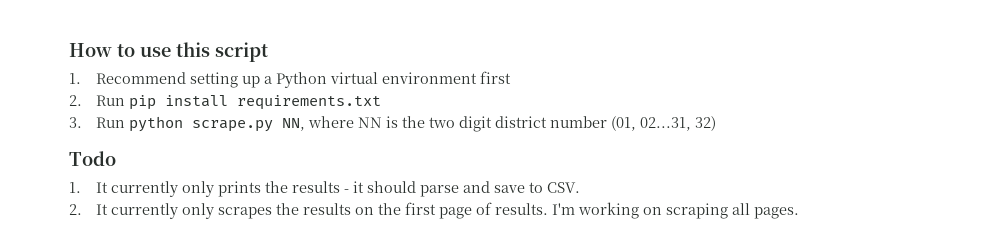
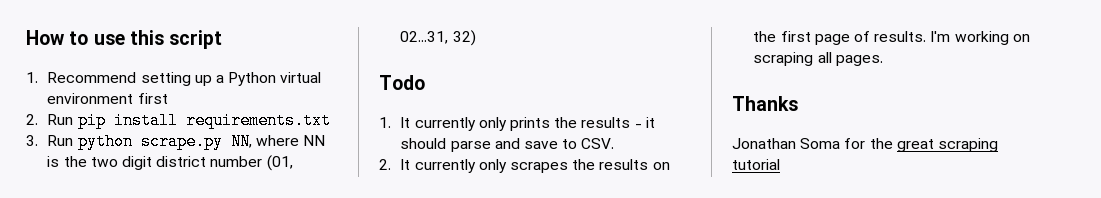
+ Thanks
+ Jonathan Soma for the great scraping tutorial

